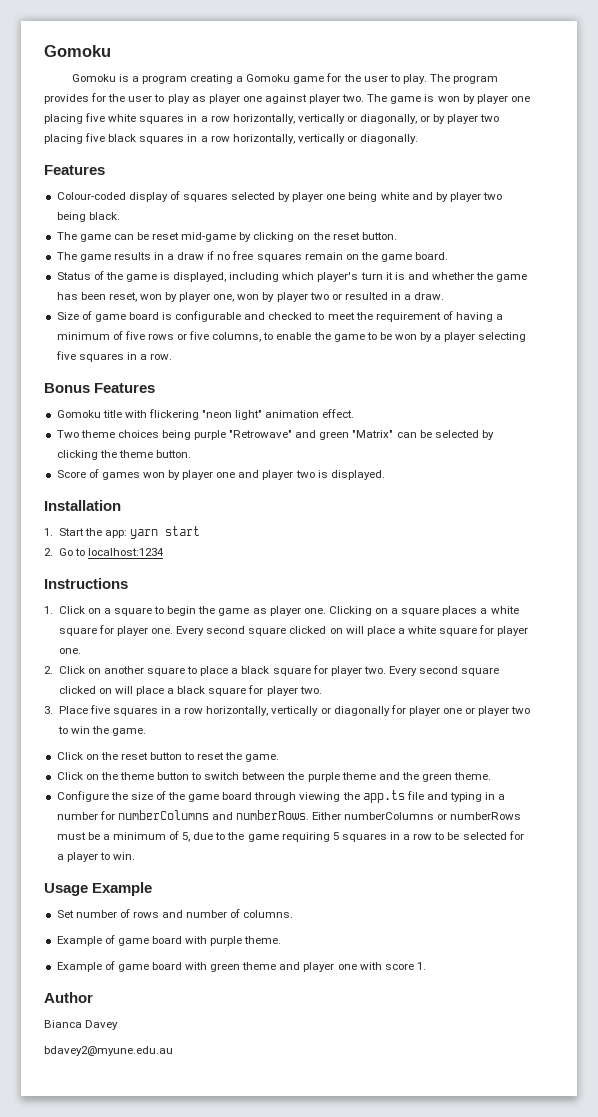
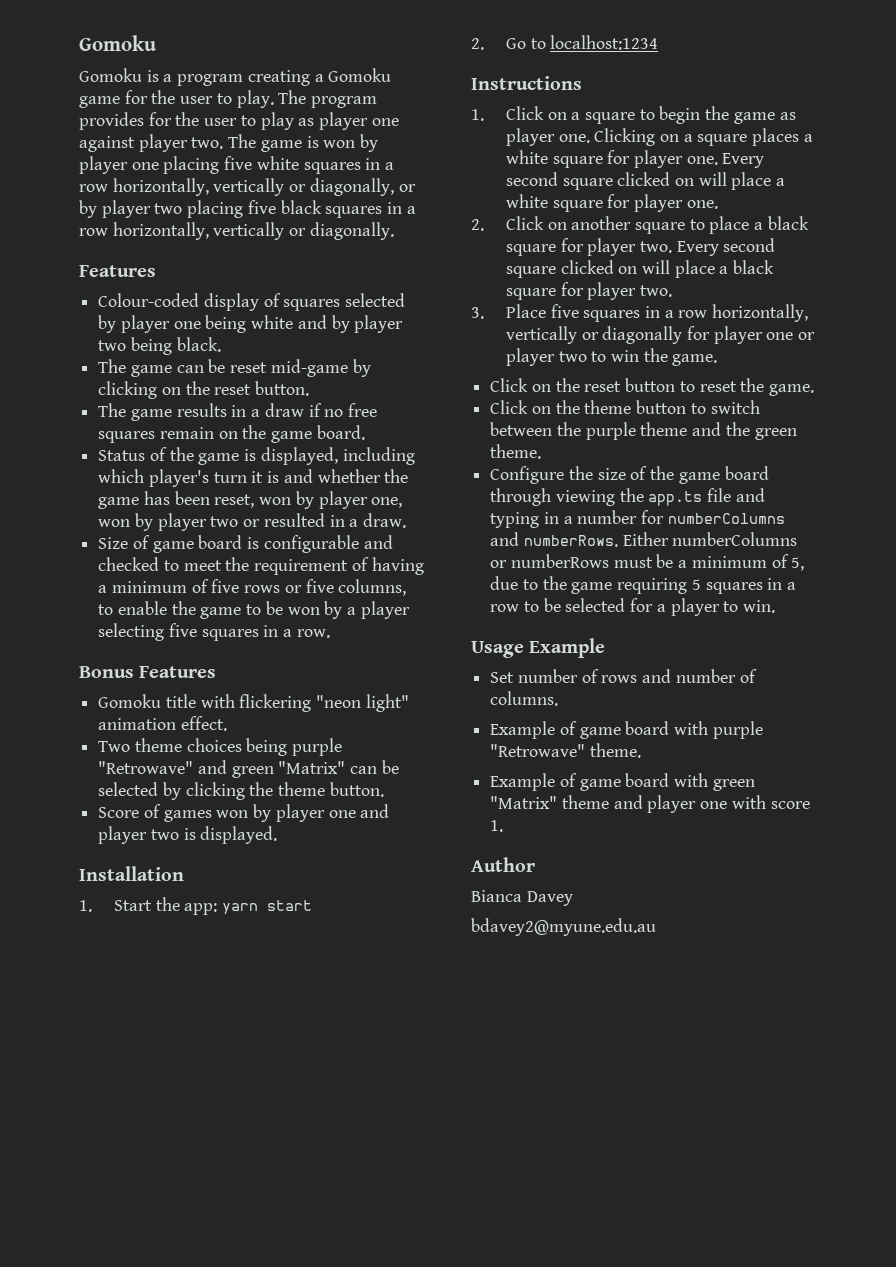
- Example of game board with purple theme.
+ Example of game board with purple "Retrowave" theme.
- Example of game board with green theme and player one with score 1.
+ Example of game board with green "Matrix" theme and player one with score 1.

